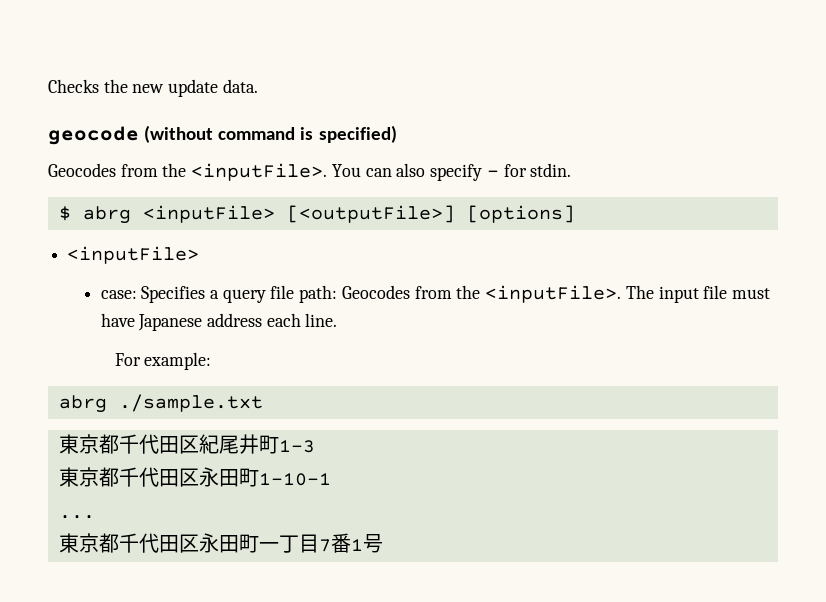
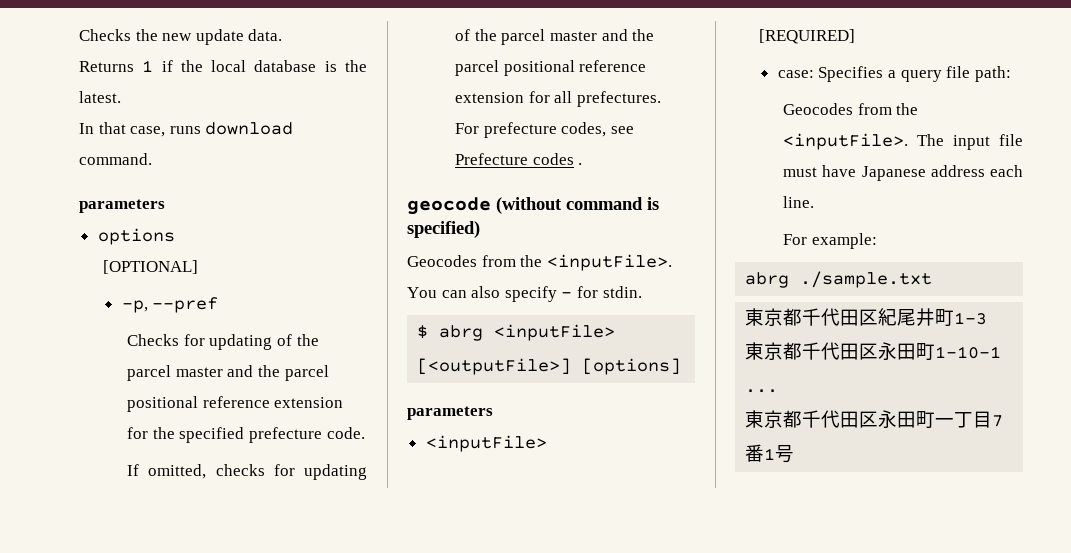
+ Returns 1 if the local database is the latest.
+ In that case, runs download command.
+ parameters
+ options
+ [OPTIONAL]
+ -p, --pref
+ Checks for updating of the parcel master and the parcel positional reference extension for the specified prefecture code.
+ If omitted, checks for updating of the parcel master and the parcel positional reference extension for all prefectures.
+ For prefecture codes, see Prefecture codes .
  $ abrg <inputFile> [<outputFile>] [options]
+ parameters
  <inputFile>
+ [REQUIRED]
- case: Specifies a query file path: Geocodes from the <inputFile>.
+ case: Specifies a query file path:
+ Geocodes from the <inputFile>.

